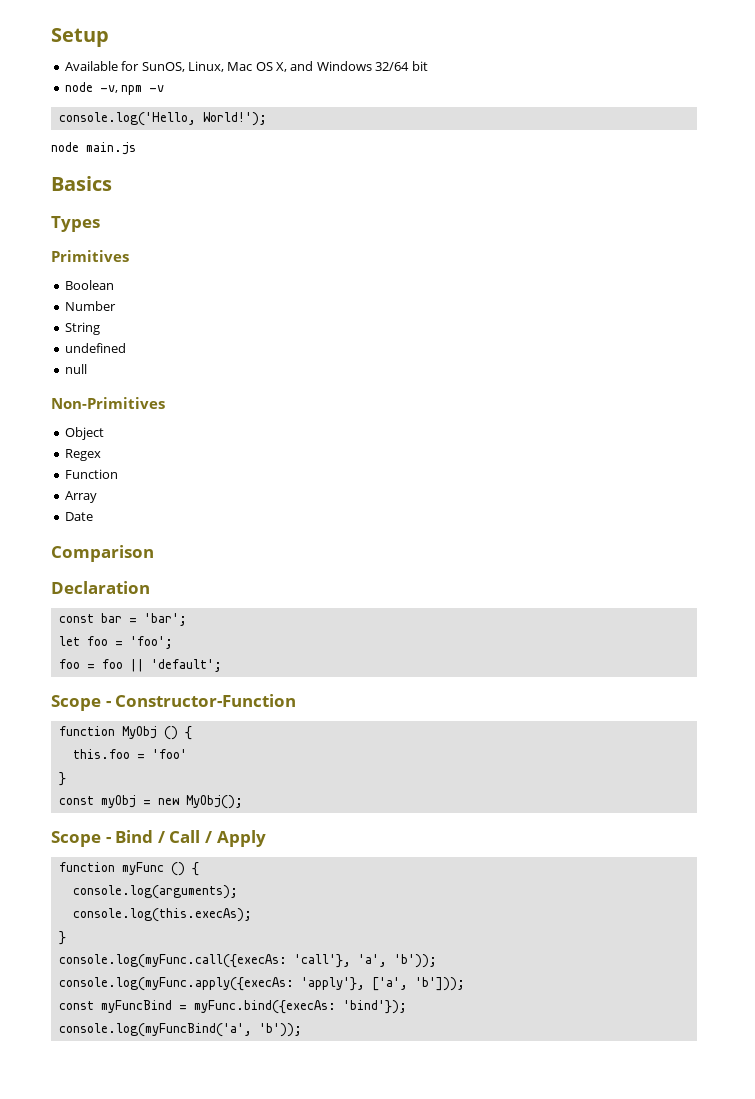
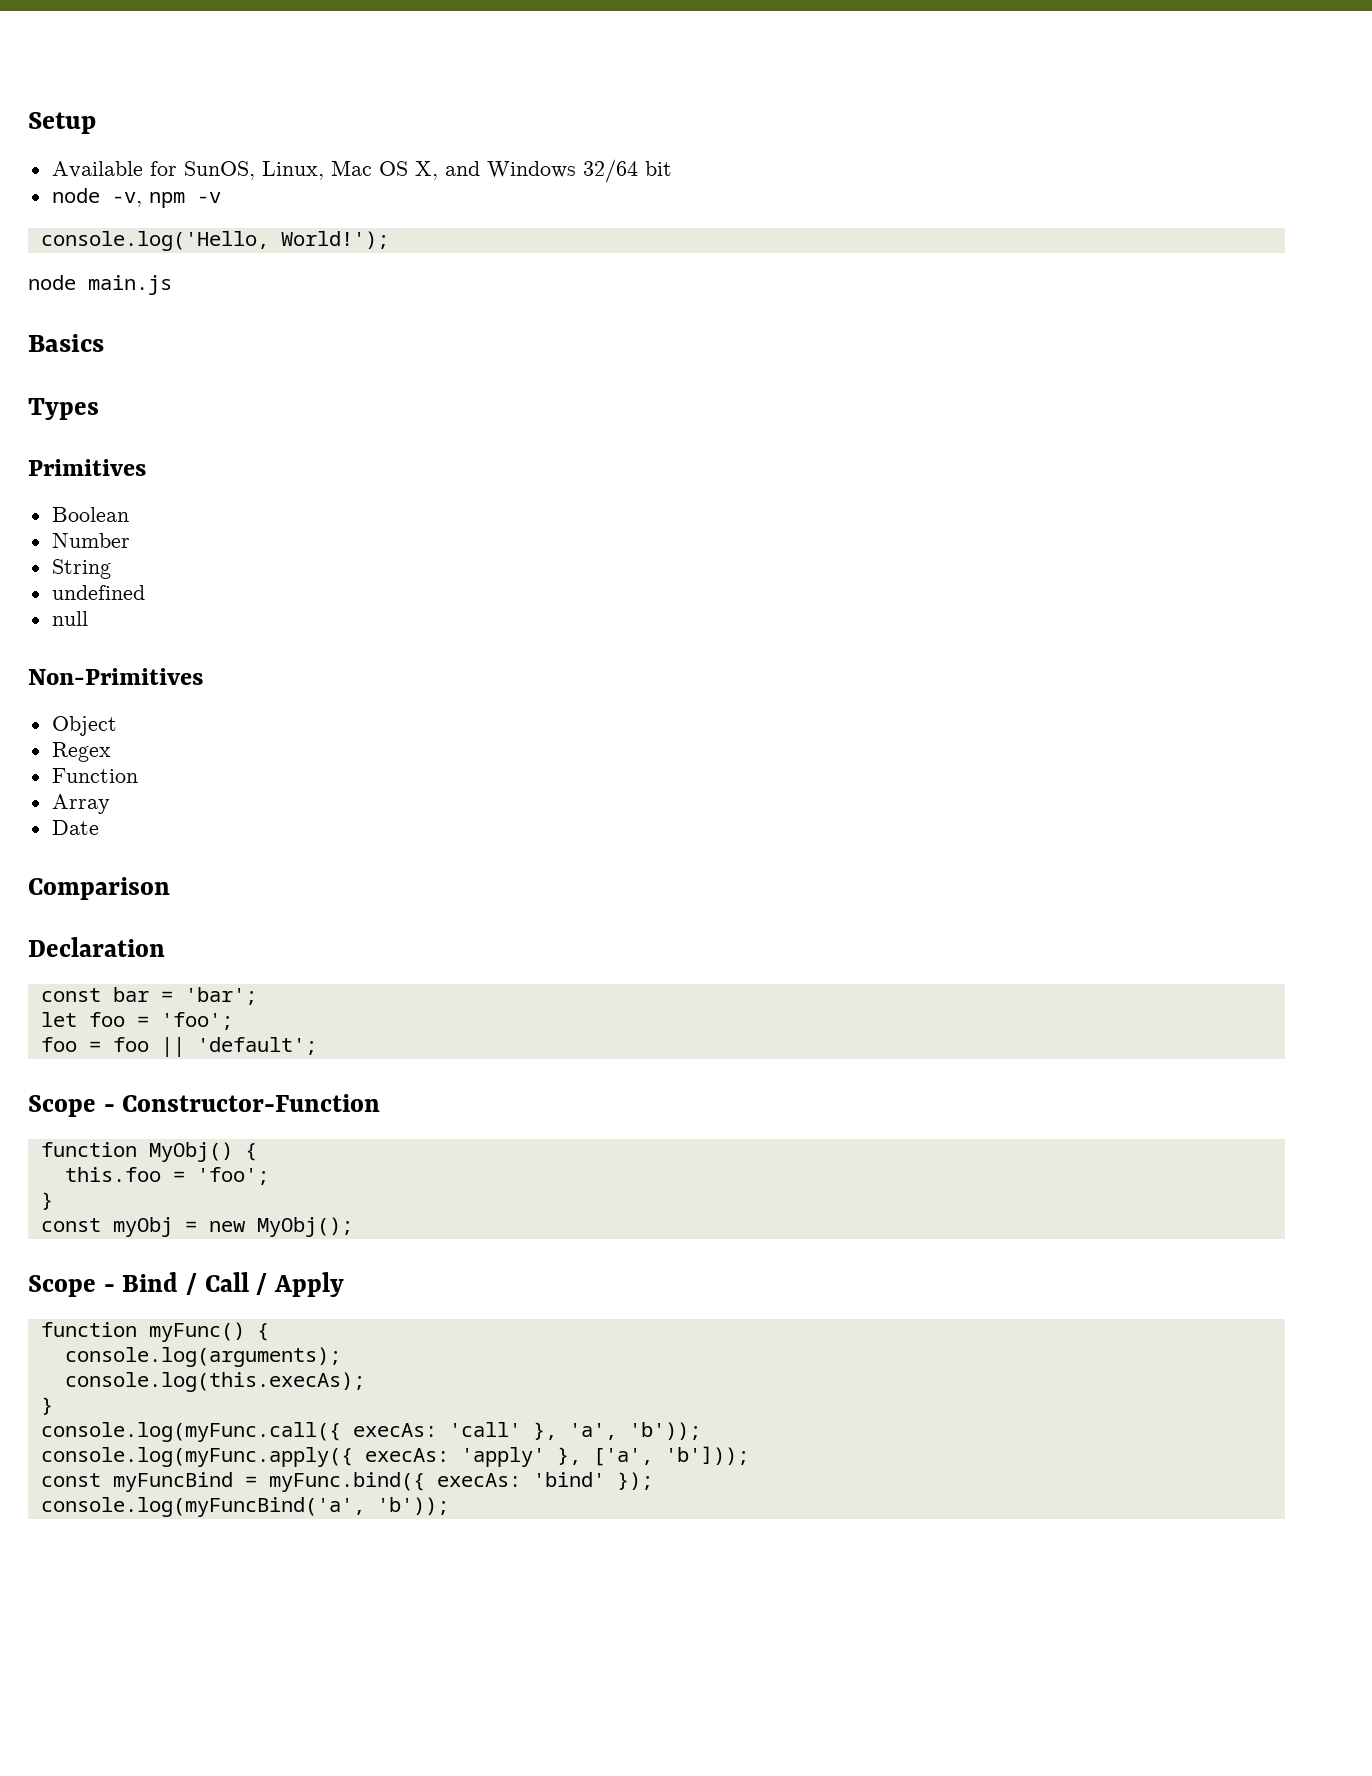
- function MyObj () {
+ function MyObj() {
- this.foo = 'foo'
+ this.foo = 'foo';
- function myFunc () {
+ function myFunc() {
- console.log(myFunc.call({execAs: 'call'}, 'a', 'b'));
- console.log(myFunc.apply({execAs: 'apply'}, ['a', 'b']));
+ console.log(myFunc.call({ execAs: 'call' }, 'a', 'b'));
+ console.log(myFunc.apply({ execAs: 'apply' }, ['a', 'b']));
- const myFuncBind = myFunc.bind({execAs: 'bind'});
+ const myFuncBind = myFunc.bind({ execAs: 'bind' });

